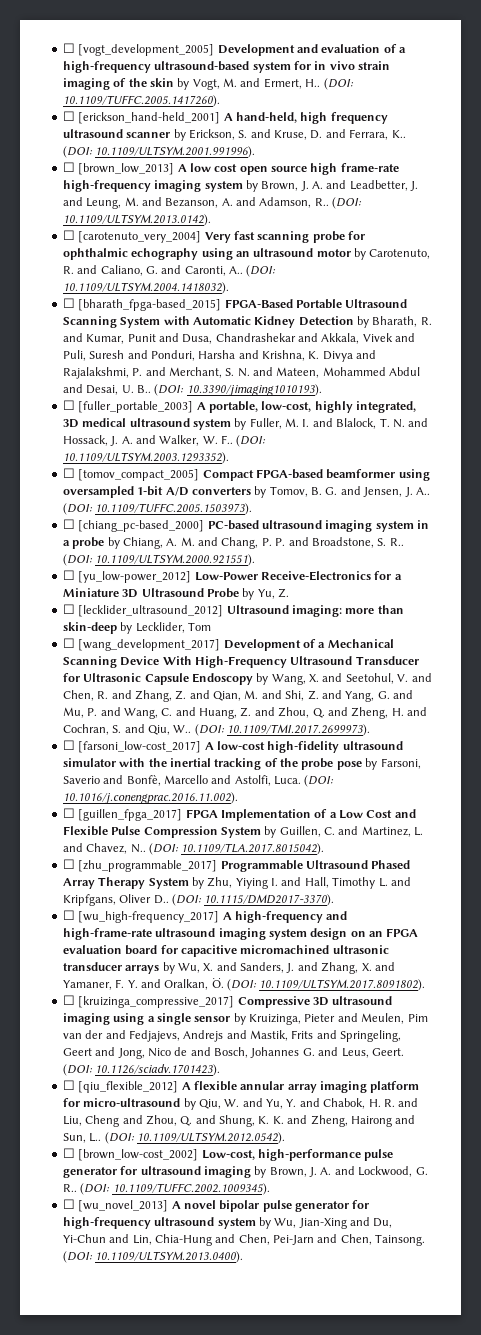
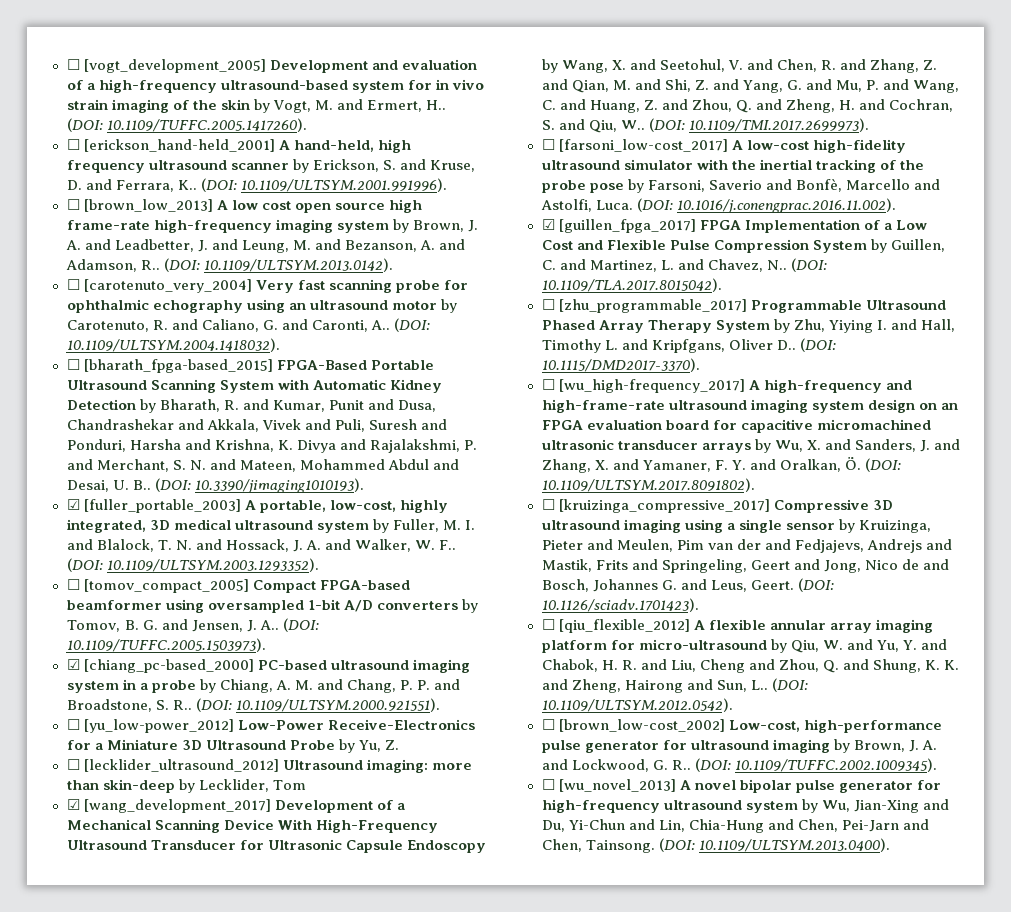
- ☐ [fuller_portable_2003] A portable, low-cost, highly integrated, 3D medical ultrasound system by Fuller, M. I. and Blalock, T. N. and Hossack, J. A. and Walker, W. F..
+ ☑ [fuller_portable_2003] A portable, low-cost, highly integrated, 3D medical ultrasound system by Fuller, M. I. and Blalock, T. N. and Hossack, J. A. and Walker, W. F..
- ☐ [chiang_pc-based_2000] PC-based ultrasound imaging system in a probe by Chiang, A. M. and Chang, P. P. and Broadstone, S. R..
+ ☑ [chiang_pc-based_2000] PC-based ultrasound imaging system in a probe by Chiang, A. M. and Chang, P. P. and Broadstone, S. R..
- ☐ [wang_development_2017] Development of a Mechanical Scanning Device With High-Frequency Ultrasound Transducer for Ultrasonic Capsule Endoscopy by Wang, X. and Seetohul, V. and Chen, R. and Zhang, Z. and Qian, M. and Shi, Z. and Yang, G. and Mu, P. and Wang, C. and Huang, Z. and Zhou, Q. and Zheng, H. and Cochran, S. and Qiu, W..
+ ☑ [wang_development_2017] Development of a Mechanical Scanning Device With High-Frequency Ultrasound Transducer for Ultrasonic Capsule Endoscopy by Wang, X. and Seetohul, V. and Chen, R. and Zhang, Z. and Qian, M. and Shi, Z. and Yang, G. and Mu, P. and Wang, C. and Huang, Z. and Zhou, Q. and Zheng, H. and Cochran, S. and Qiu, W..
- ☐ [guillen_fpga_2017] FPGA Implementation of a Low Cost and Flexible Pulse Compression System by Guillen, C. and Martinez, L. and Chavez, N..
+ ☑ [guillen_fpga_2017] FPGA Implementation of a Low Cost and Flexible Pulse Compression System by Guillen, C. and Martinez, L. and Chavez, N..

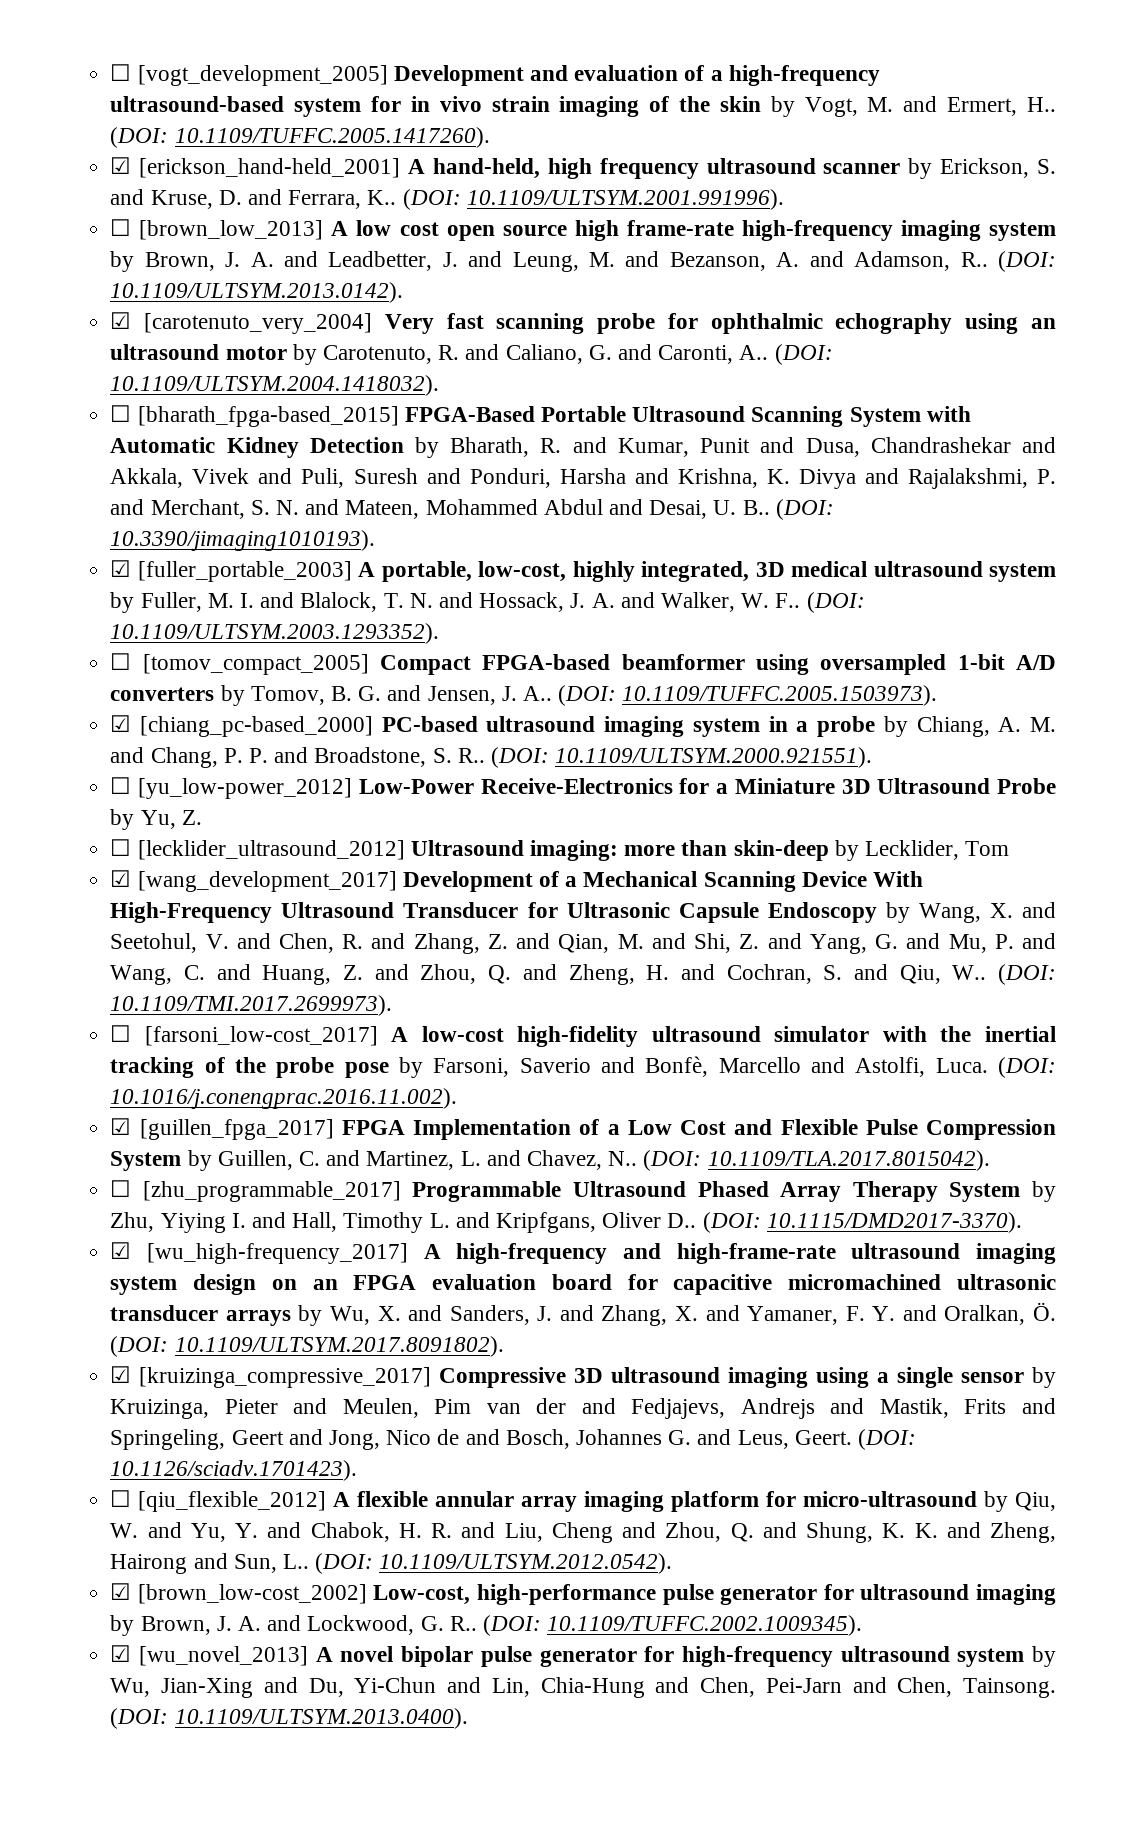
- ☐ [erickson_hand-held_2001] A hand-held, high frequency ultrasound scanner by Erickson, S. and Kruse, D. and Ferrara, K..
+ ☑ [erickson_hand-held_2001] A hand-held, high frequency ultrasound scanner by Erickson, S. and Kruse, D. and Ferrara, K..
- ☐ [carotenuto_very_2004] Very fast scanning probe for ophthalmic echography using an ultrasound motor by Carotenuto, R. and Caliano, G. and Caronti, A..
+ ☑ [carotenuto_very_2004] Very fast scanning probe for ophthalmic echography using an ultrasound motor by Carotenuto, R. and Caliano, G. and Caronti, A..
- ☐ [wu_high-frequency_2017] A high-frequency and high-frame-rate ultrasound imaging system design on an FPGA evaluation board for capacitive micromachined ultrasonic transducer arrays by Wu, X. and Sanders, J. and Zhang, X. and Yamaner, F. Y. and Oralkan, Ö. (DOI: 10.1109/ULTSYM.2017.8091802).
+ ☑ [wu_high-frequency_2017] A high-frequency and high-frame-rate ultrasound imaging system design on an FPGA evaluation board for capacitive micromachined ultrasonic transducer arrays by Wu, X. and Sanders, J. and Zhang, X. and Yamaner, F. Y. and Oralkan, Ö. (DOI: 10.1109/ULTSYM.2017.8091802).
- ☐ [kruizinga_compressive_2017] Compressive 3D ultrasound imaging using a single sensor by Kruizinga, Pieter and Meulen, Pim van der and Fedjajevs, Andrejs and Mastik, Frits and Springeling, Geert and Jong, Nico de and Bosch, Johannes G. and Leus, Geert.
+ ☑ [kruizinga_compressive_2017] Compressive 3D ultrasound imaging using a single sensor by Kruizinga, Pieter and Meulen, Pim van der and Fedjajevs, Andrejs and Mastik, Frits and Springeling, Geert and Jong, Nico de and Bosch, Johannes G. and Leus, Geert.
- ☐ [brown_low-cost_2002] Low-cost, high-performance pulse generator for ultrasound imaging by Brown, J. A. and Lockwood, G. R..
+ ☑ [brown_low-cost_2002] Low-cost, high-performance pulse generator for ultrasound imaging by Brown, J. A. and Lockwood, G. R..
- ☐ [wu_novel_2013] A novel bipolar pulse generator for high-frequency ultrasound system by Wu, Jian-Xing and Du, Yi-Chun and Lin, Chia-Hung and Chen, Pei-Jarn and Chen, Tainsong.
+ ☑ [wu_novel_2013] A novel bipolar pulse generator for high-frequency ultrasound system by Wu, Jian-Xing and Du, Yi-Chun and Lin, Chia-Hung and Chen, Pei-Jarn and Chen, Tainsong.

